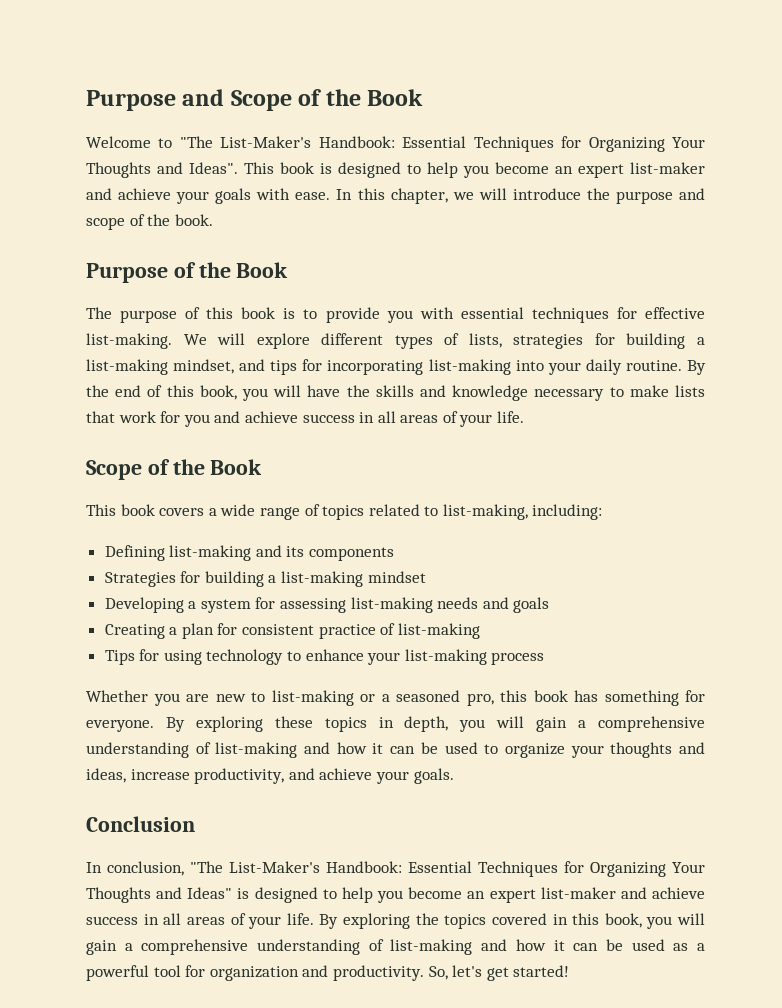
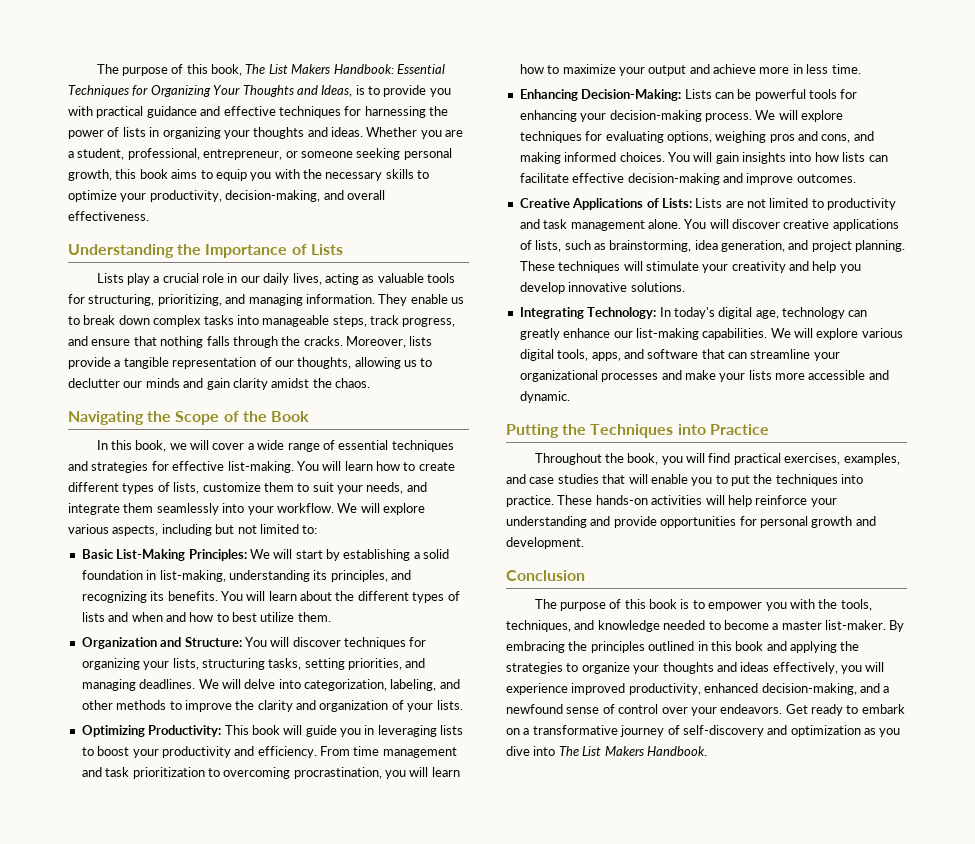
- Purpose and Scope of the Book
- Welcome to "The List-Maker's Handbook: Essential Techniques for Organizing Your Thoughts and Ideas". This book is designed to help you become an expert list-maker and achieve your goals with ease. In this chapter, we will introduce the purpose and scope of the book.
- Purpose of the Book
+ The purpose of this book, The List Makers Handbook: Essential Techniques for Organizing Your Thoughts and Ideas, is to provide you with practical guidance and effective techniques for harnessing the power of lists in organizing your thoughts and ideas. Whether you are a student, professional, entrepreneur, or someone seeking personal growth, this book aims to equip you with the necessary skills to optimize your productivity, decision-making, and overall effectiveness.
+ Understanding the Importance of Lists
+ Lists play a crucial role in our daily lives, acting as valuable tools for structuring, prioritizing, and managing information. They enable us to break down complex tasks into manageable steps, track progress, and ensure that nothing falls through the cracks. Moreover, lists provide a tangible representation of our thoughts, allowing us to declutter our minds and gain clarity amidst the chaos.
+ Navigating the Scope of the Book
+ In this book, we will cover a wide range of essential techniques and strategies for effective list-making. You will learn how to create different types of lists, customize them to suit your needs, and integrate them seamlessly into your workflow. We will explore various aspects, including but not limited to:
+ Basic List-Making Principles: We will start by establishing a solid foundation in list-making, understanding its principles, and recognizing its benefits. You will learn about the different types of lists and when and how to best utilize them.
+ Organization and Structure: You will discover techniques for organizing your lists, structuring tasks, setting priorities, and managing deadlines. We will delve into categorization, labeling, and other methods to improve the clarity and organization of your lists.
+ Optimizing Productivity: This book will guide you in leveraging lists to boost your productivity and efficiency. From time management and task prioritization to overcoming procrastination, you will learn how to maximize your output and achieve more in less time.
+ Enhancing Decision-Making: Lists can be powerful tools for enhancing your decision-making process. We will explore techniques for evaluating options, weighing pros and cons, and making informed choices. You will gain insights into how lists can facilitate effective decision-making and improve outcomes.
+ Creative Applications of Lists: Lists are not limited to productivity and task management alone. You will discover creative applications of lists, such as brainstorming, idea generation, and project planning. These techniques will stimulate your creativity and help you develop innovative solutions.
+ Integrating Technology: In today's digital age, technology can greatly enhance our list-making capabilities. We will explore various digital tools, apps, and software that can streamline your organizational processes and make your lists more accessible and dynamic.
+ Putting the Techniques into Practice
+ Throughout the book, you will find practical exercises, examples, and case studies that will enable you to put the techniques into practice. These hands-on activities will help reinforce your understanding and provide opportunities for personal growth and development.
+ Conclusion
- The purpose of this book is to provide you with essential techniques for effective list-making. We will explore different types of lists, strategies for building a list-making mindset, and tips for incorporating list-making into your daily routine. By the end of this book, you will have the skills and knowledge necessary to make lists that work for you and achieve success in all areas of your life.
- Scope of the Book
- This book covers a wide range of topics related to list-making, including:
- Defining list-making and its components
- Strategies for building a list-making mindset
- Developing a system for assessing list-making needs and goals
- Creating a plan for consistent practice of list-making
- Tips for using technology to enhance your list-making process
- Whether you are new to list-making or a seasoned pro, this book has something for everyone. By exploring these topics in depth, you will gain a comprehensive understanding of list-making and how it can be used to organize your thoughts and ideas, increase productivity, and achieve your goals.
- Conclusion
- In conclusion, "The List-Maker's Handbook: Essential Techniques for Organizing Your Thoughts and Ideas" is designed to help you become an expert list-maker and achieve success in all areas of your life. By exploring the topics covered in this book, you will gain a comprehensive understanding of list-making and how it can be used as a powerful tool for organization and productivity. So, let's get started!
+ The purpose of this book is to empower you with the tools, techniques, and knowledge needed to become a master list-maker. By embracing the principles outlined in this book and applying the strategies to organize your thoughts and ideas effectively, you will experience improved productivity, enhanced decision-making, and a newfound sense of control over your endeavors. Get ready to embark on a transformative journey of self-discovery and optimization as you dive into The List Makers Handbook.

